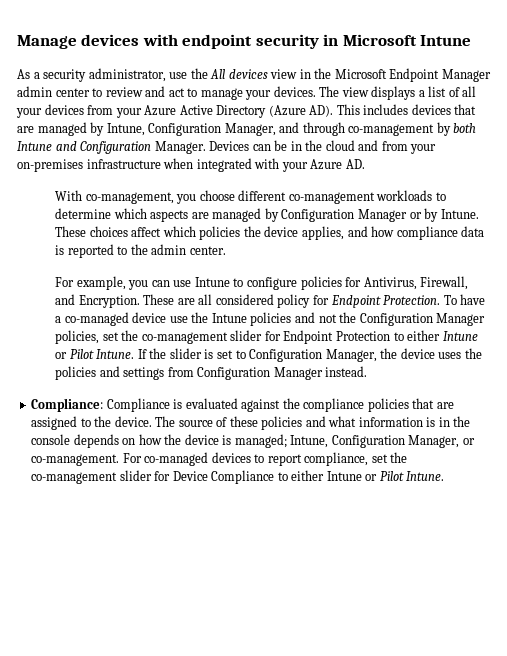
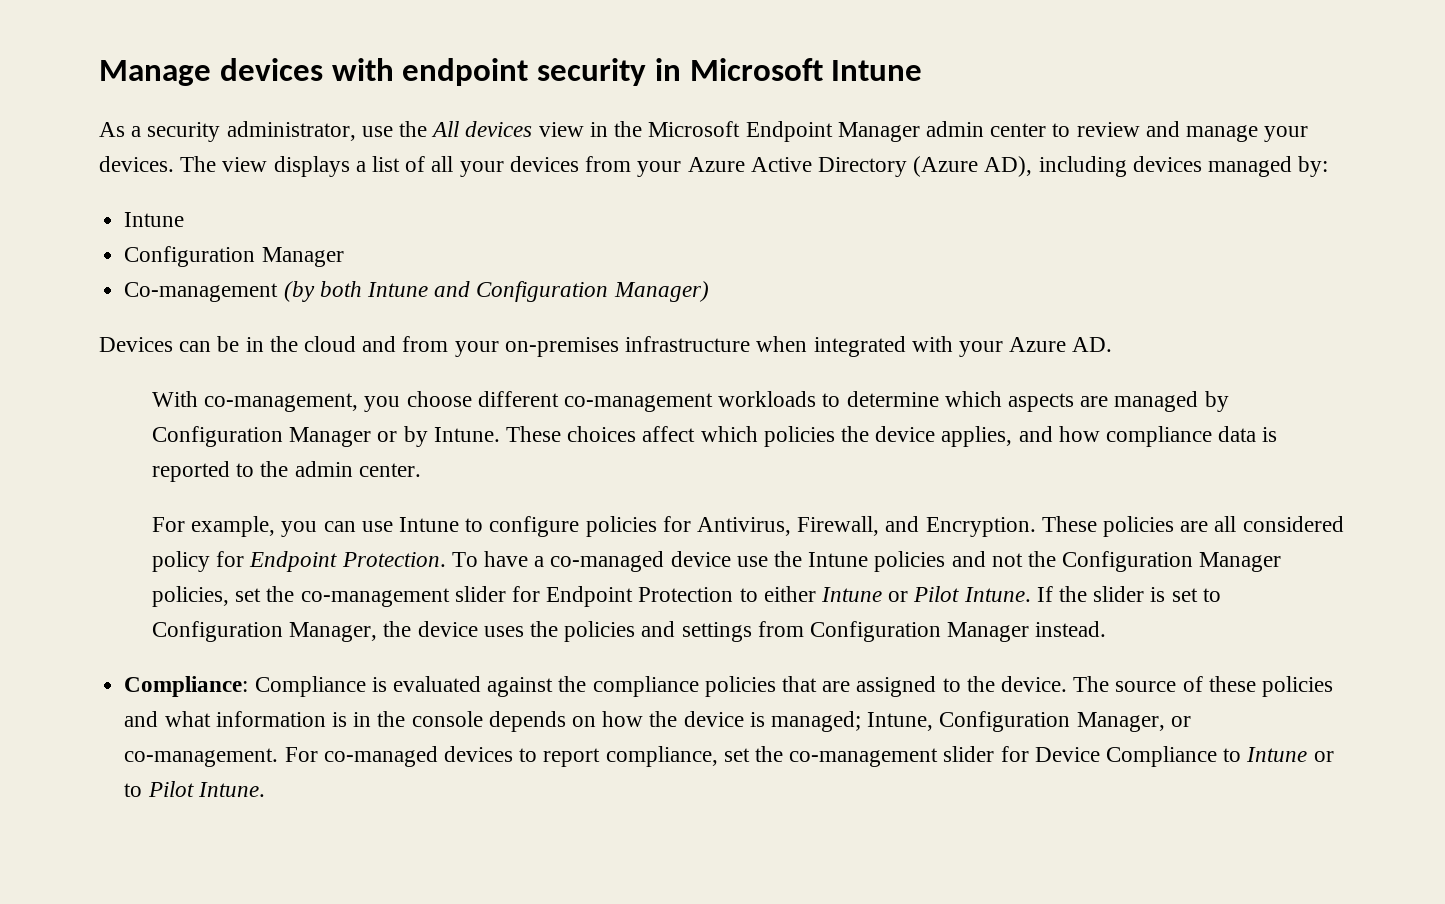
- As a security administrator, use the All devices view in the Microsoft Endpoint Manager admin center to review and act to manage your devices.
+ As a security administrator, use the All devices view in the Microsoft Endpoint Manager admin center to review and manage your devices.
- The view displays a list of all your devices from your Azure Active Directory (Azure AD). This includes devices that are managed by Intune, Configuration Manager, and through co-management by both Intune and Configuration Manager. Devices can be in the cloud and from your on-premises infrastructure when integrated with your Azure AD.
+ The view displays a list of all your devices from your Azure Active Directory (Azure AD), including devices managed by:
+ Intune
+ Configuration Manager
+ Co-management (by both Intune and Configuration Manager)
+ Devices can be in the cloud and from your on-premises infrastructure when integrated with your Azure AD.
- These are all considered policy for Endpoint Protection.
+ These policies are all considered policy for Endpoint Protection.
- For co-managed devices to report compliance, set the co-management slider for Device Compliance to either Intune or Pilot Intune.
+ For co-managed devices to report compliance, set the co-management slider for Device Compliance to Intune or to Pilot Intune.

